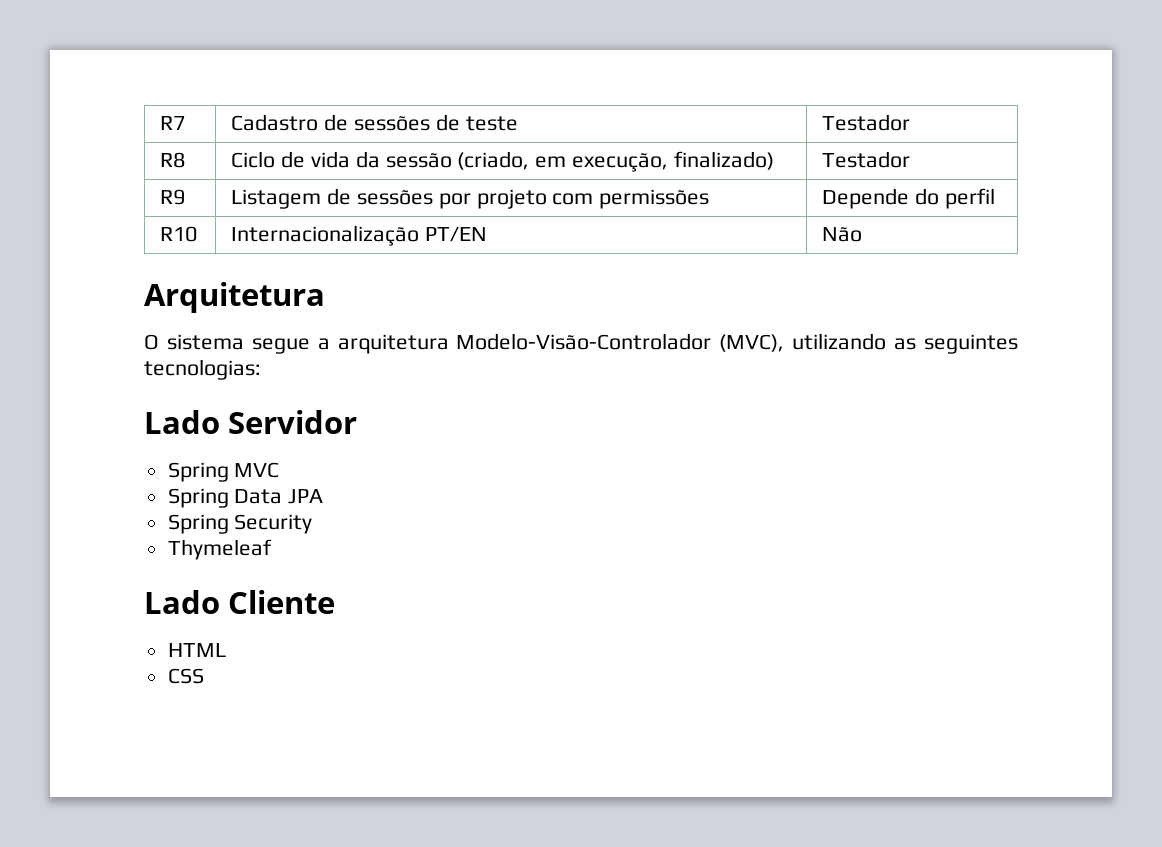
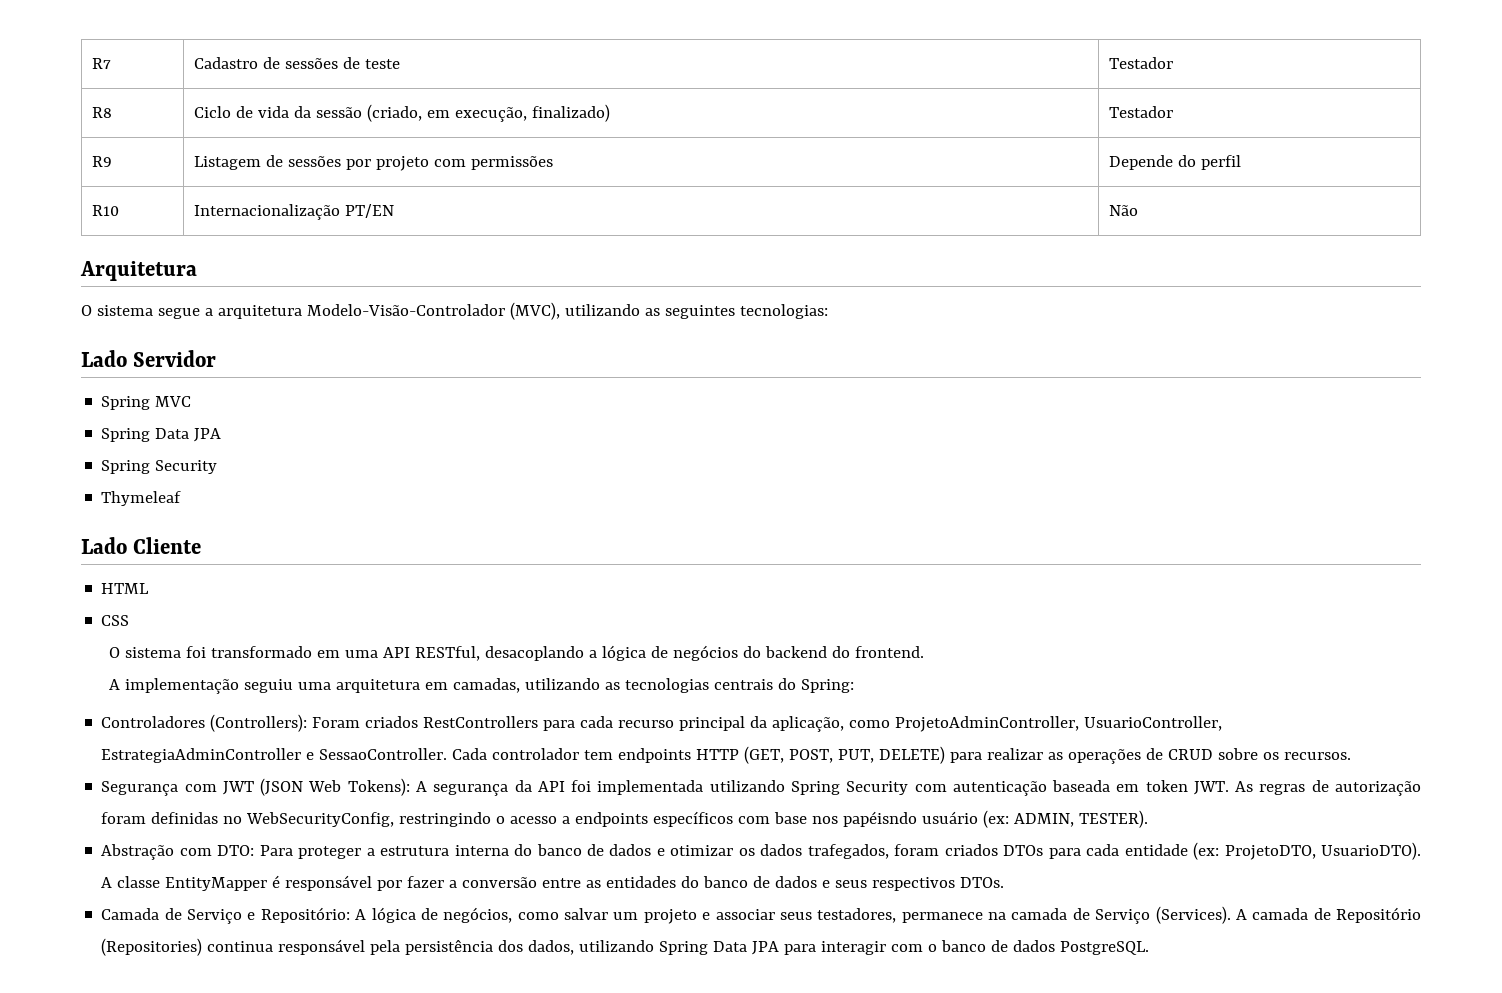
+ O sistema foi transformado em uma API RESTful, desacoplando a lógica de negócios do backend do frontend.
+ A implementação seguiu uma arquitetura em camadas, utilizando as tecnologias centrais do Spring:
+ Controladores (Controllers): Foram criados RestControllers para cada recurso principal da aplicação, como ProjetoAdminController, UsuarioController, EstrategiaAdminController e SessaoController. Cada controlador tem endpoints HTTP (GET, POST, PUT, DELETE) para realizar as operações de CRUD sobre os recursos.
+ Segurança com JWT (JSON Web Tokens): A segurança da API foi implementada utilizando Spring Security com autenticação baseada em token JWT. As regras de autorização foram definidas no WebSecurityConfig, restringindo o acesso a endpoints específicos com base nos papéisndo usuário (ex: ADMIN, TESTER).
+ Abstração com DTO: Para proteger a estrutura interna do banco de dados e otimizar os dados trafegados, foram criados DTOs para cada entidade (ex: ProjetoDTO, UsuarioDTO). A classe EntityMapper é responsável por fazer a conversão entre as entidades do banco de dados e seus respectivos DTOs.
+ Camada de Serviço e Repositório: A lógica de negócios, como salvar um projeto e associar seus testadores, permanece na camada de Serviço (Services). A camada de Repositório (Repositories) continua responsável pela persistência dos dados, utilizando Spring Data JPA para interagir com o banco de dados PostgreSQL.

